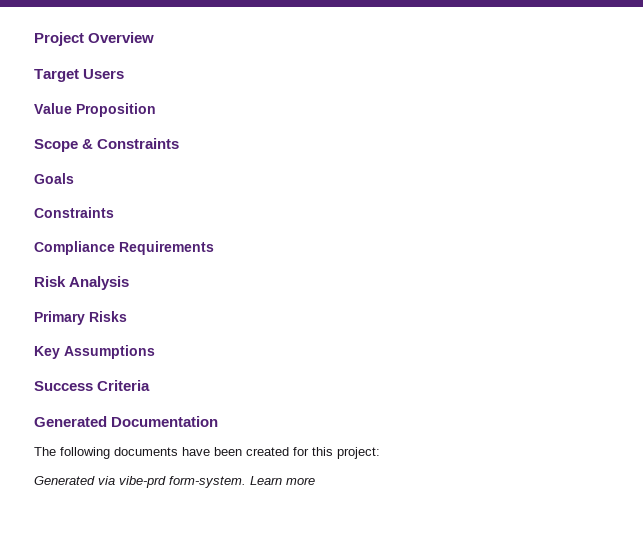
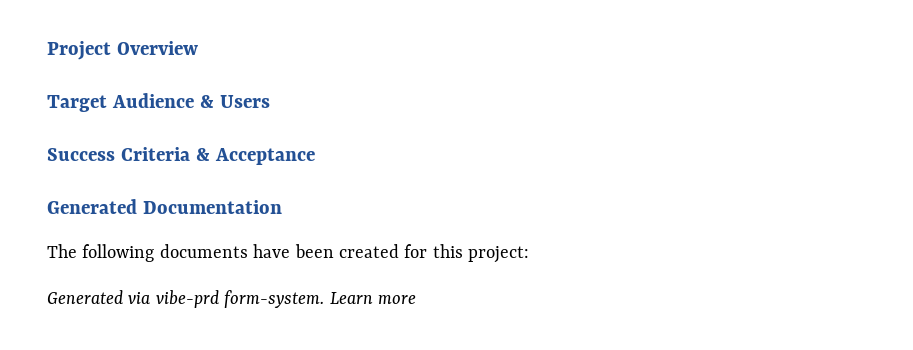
- Target Users
+ Target Audience & Users
- Value Proposition
- Scope & Constraints
- Goals
- Constraints
- Compliance Requirements
- Risk Analysis
- Primary Risks
- Key Assumptions
- Success Criteria
+ Success Criteria & Acceptance

